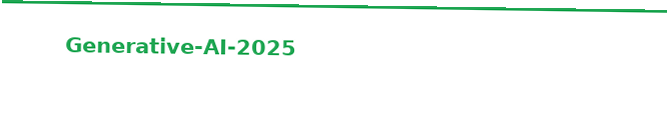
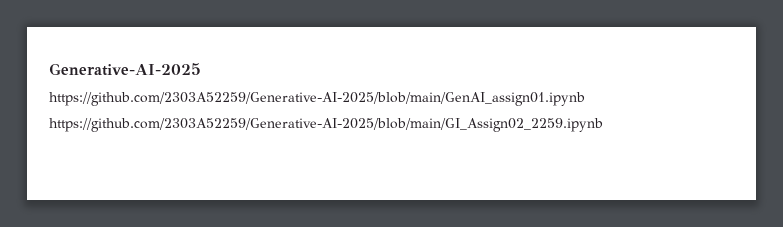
+ https://github.com/2303A52259/Generative-AI-2025/blob/main/GenAI_assign01.ipynb
+ https://github.com/2303A52259/Generative-AI-2025/blob/main/GI_Assign02_2259.ipynb

